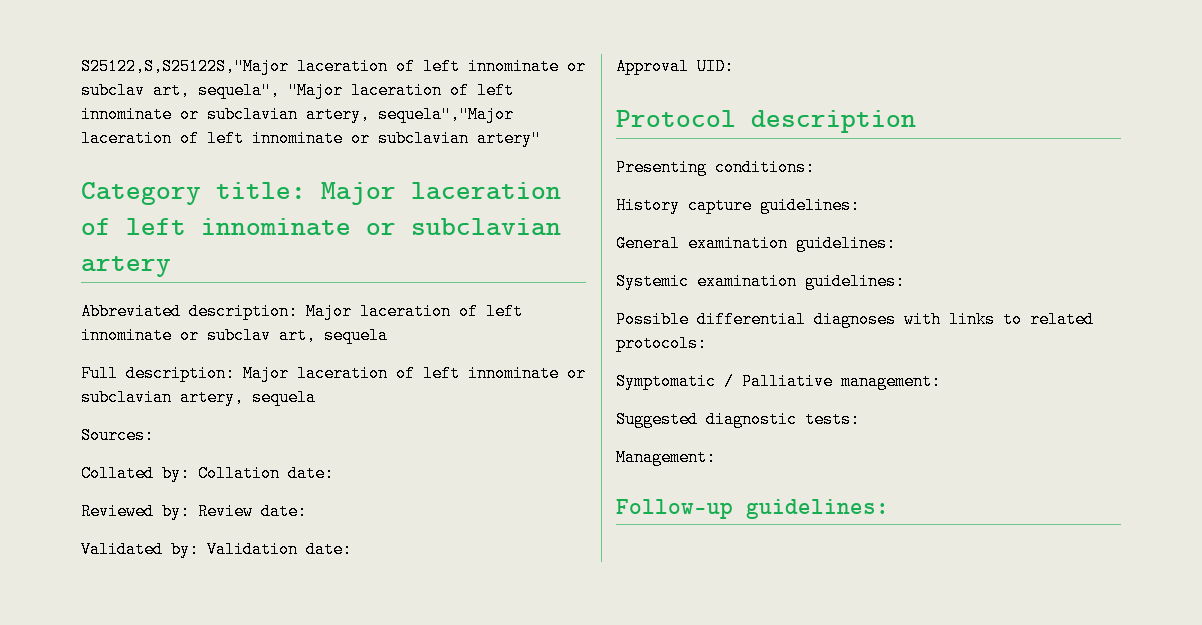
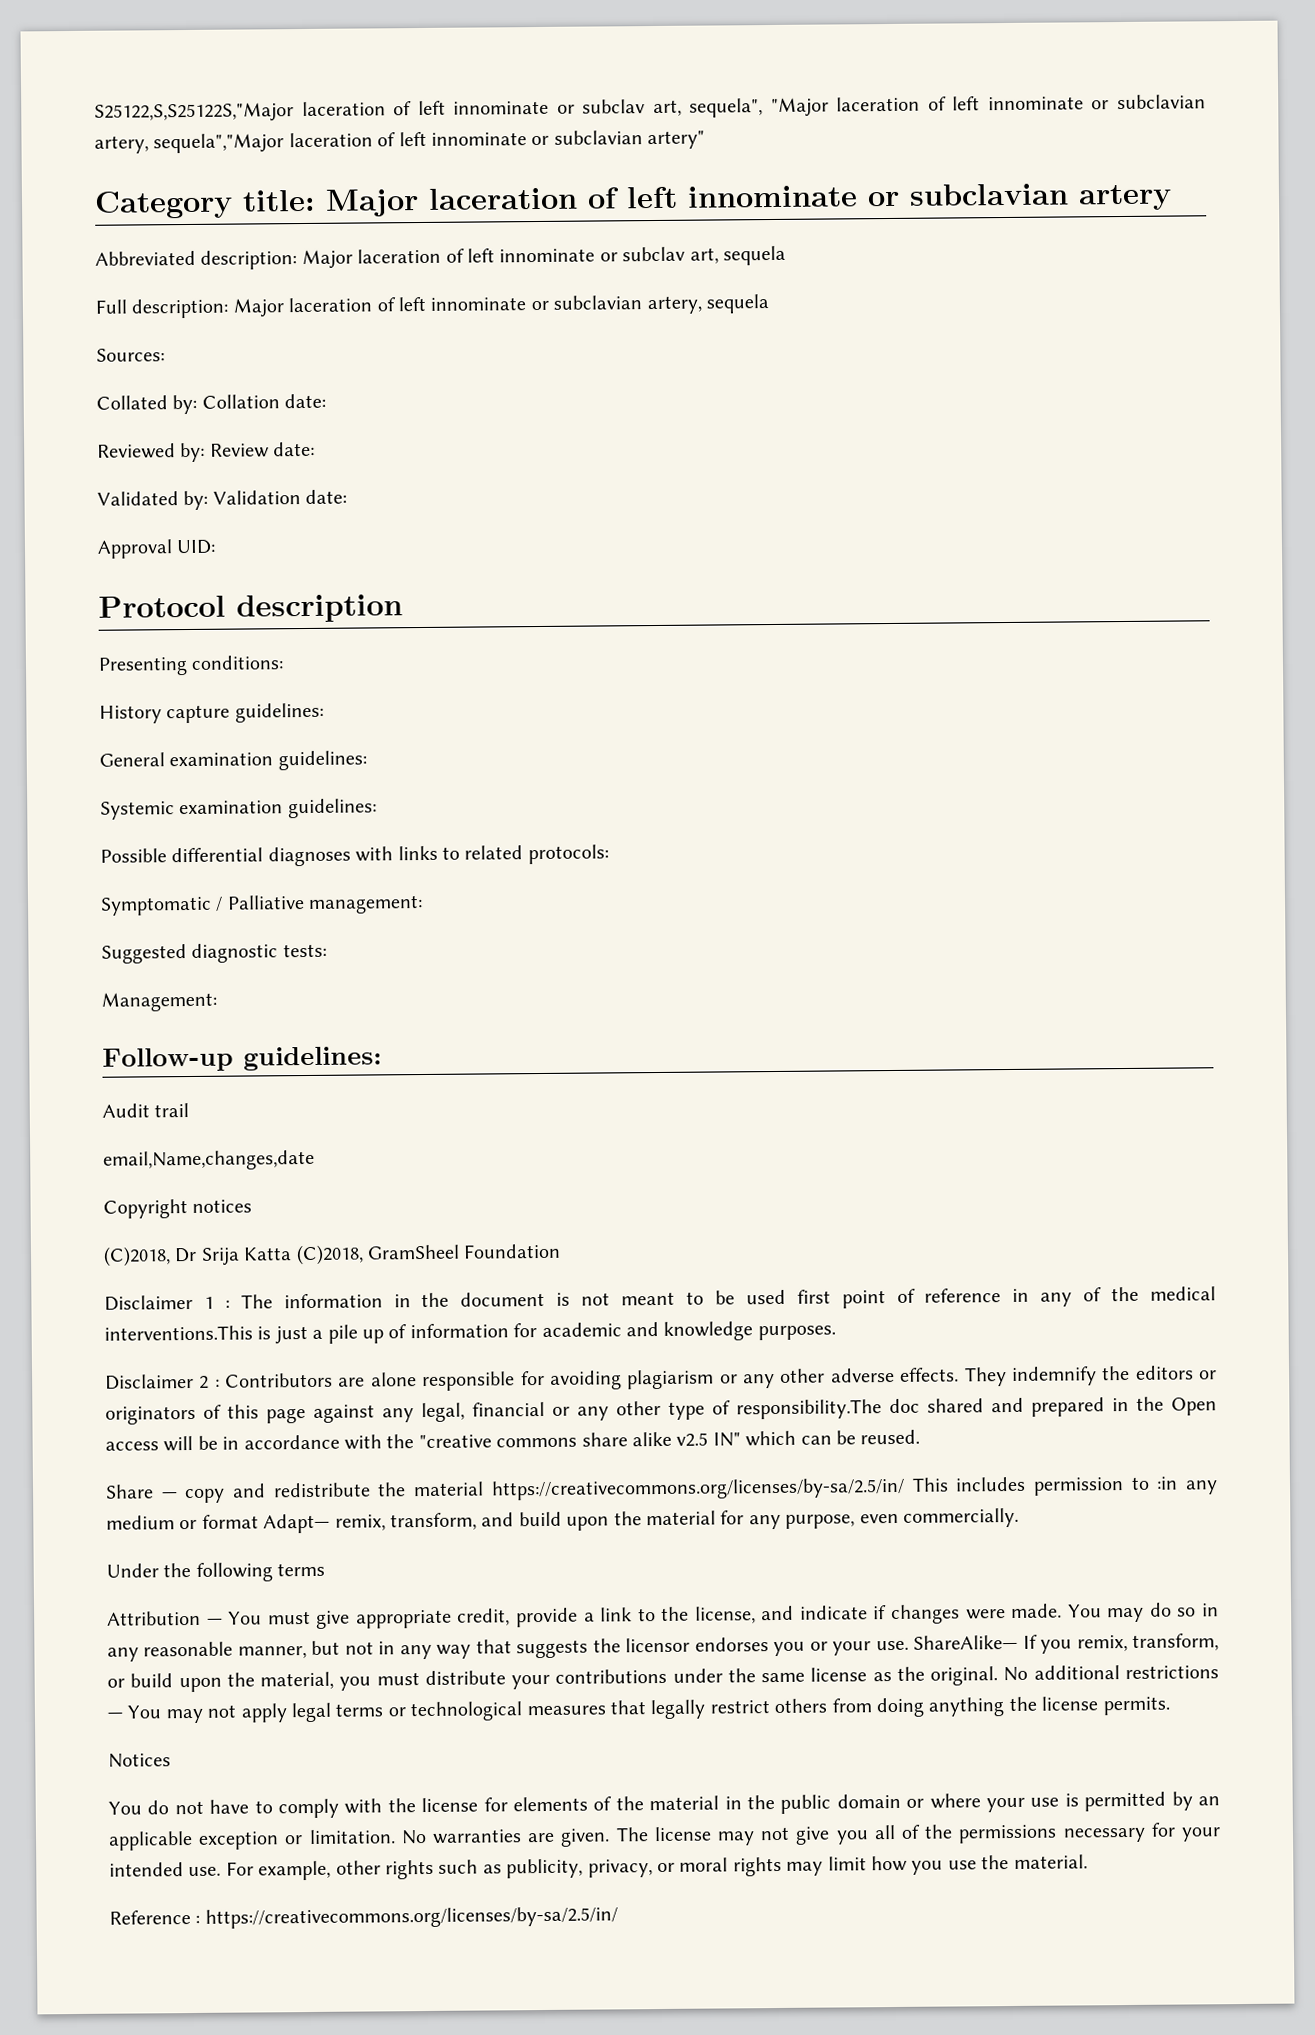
+ Audit trail
+ email,Name,changes,date
+ Copyright notices
+ (C)2018, Dr Srija Katta (C)2018, GramSheel Foundation
+ Disclaimer 1 : The information in the document is not meant to be used first point of reference in any of the medical interventions.This is just a pile up of information for academic and knowledge purposes.
+ Disclaimer 2 : Contributors are alone responsible for avoiding plagiarism or any other adverse effects. They indemnify the editors or originators of this page against any legal, financial or any other type of responsibility.The doc shared and prepared in the Open access will be in accordance with the "creative commons share alike v2.5 IN" which can be reused.
+ Share — copy and redistribute the material https://creativecommons.org/licenses/by-sa/2.5/in/ This includes permission to :in any medium or format Adapt— remix, transform, and build upon the material for any purpose, even commercially.
+ Under the following terms
+ Attribution — You must give appropriate credit, provide a link to the license, and indicate if changes were made. You may do so in any reasonable manner, but not in any way that suggests the licensor endorses you or your use. ShareAlike— If you remix, transform, or build upon the material, you must distribute your contributions under the same license as the original. No additional restrictions — You may not apply legal terms or technological measures that legally restrict others from doing anything the license permits.
+ Notices
+ You do not have to comply with the license for elements of the material in the public domain or where your use is permitted by an applicable exception or limitation. No warranties are given. The license may not give you all of the permissions necessary for your intended use. For example, other rights such as publicity, privacy, or moral rights may limit how you use the material.
+ Reference : https://creativecommons.org/licenses/by-sa/2.5/in/

